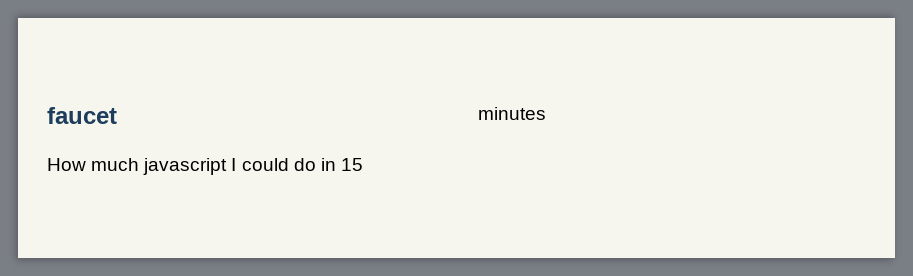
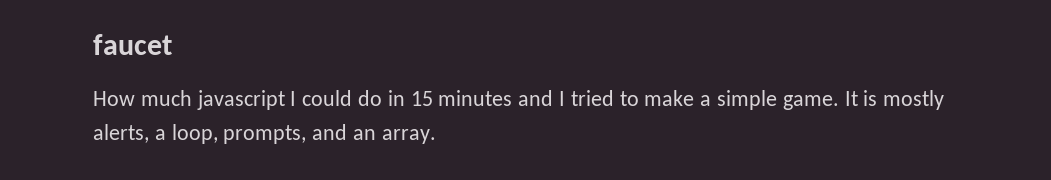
- How much javascript I could do in 15 minutes
+ How much javascript I could do in 15 minutes and I tried to make a simple game. It is mostly alerts, a loop, prompts, and an array.

